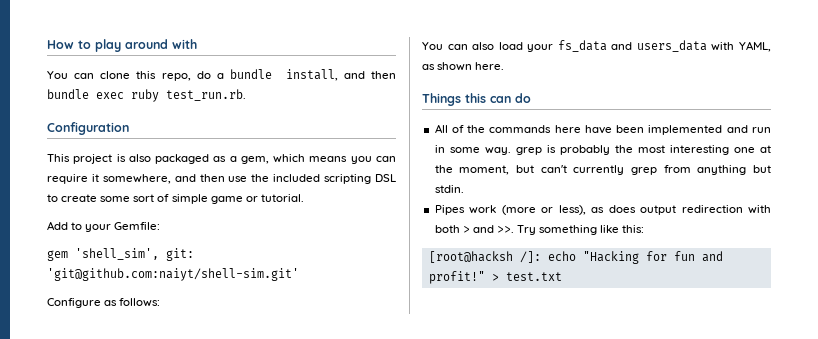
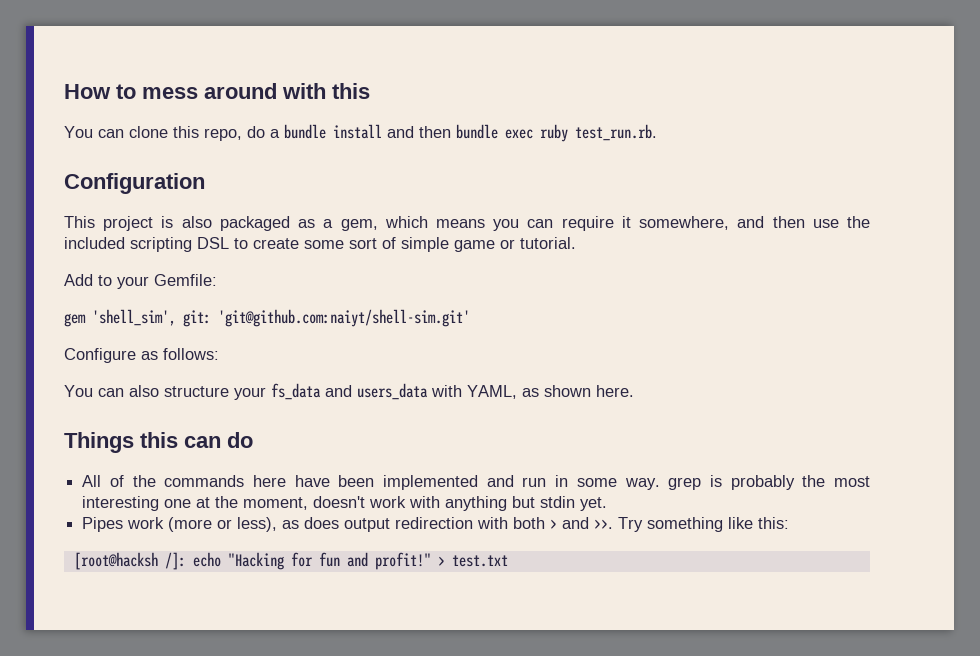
- How to play around with
+ How to mess around with this
- You can clone this repo, do a bundle install, and then bundle exec ruby test_run.rb.
+ You can clone this repo, do a bundle install and then bundle exec ruby test_run.rb.
- You can also load your fs_data and users_data with YAML, as shown here.
+ You can also structure your fs_data and users_data with YAML, as shown here.
- All of the commands here have been implemented and run in some way. grep is probably the most interesting one at the moment, but can't currently grep from anything but stdin.
+ All of the commands here have been implemented and run in some way. grep is probably the most interesting one at the moment, doesn't work with anything but stdin yet.

